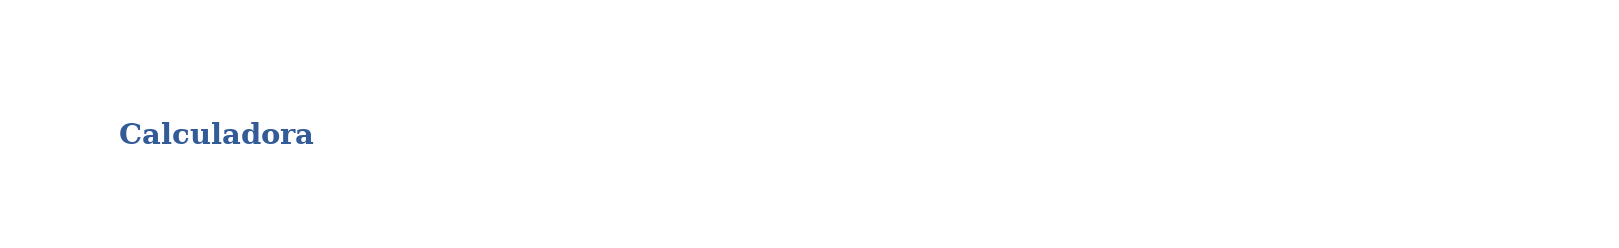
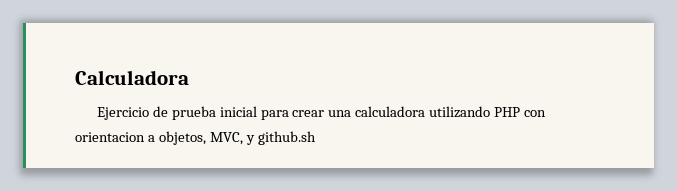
+ Ejercicio de prueba inicial para crear una calculadora utilizando PHP con orientacion a objetos, MVC, y github.sh

